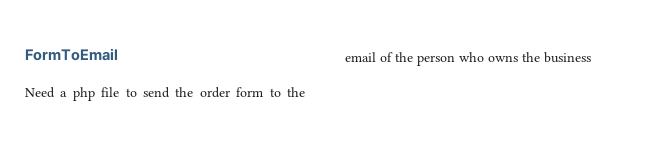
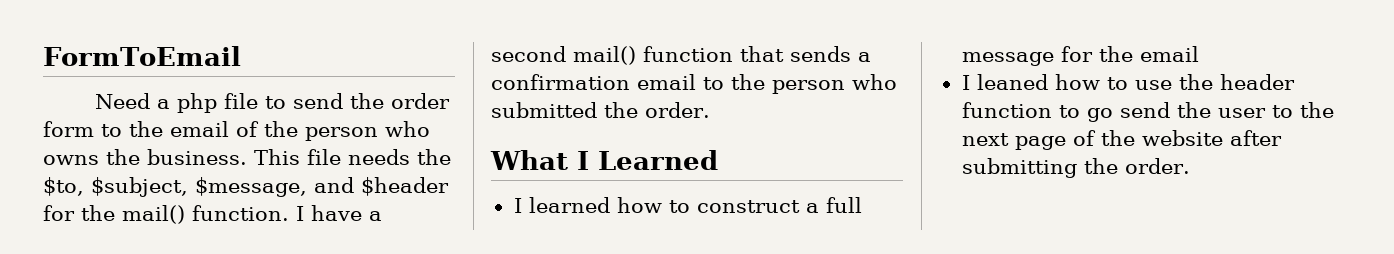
- Need a php file to send the order form to the email of the person who owns the business
+ Need a php file to send the order form to the email of the person who owns the business. This file needs the $to, $subject, $message, and $header for the mail() function. I have a second mail() function that sends a confirmation email to the person who submitted the order.
+ What I Learned
+ I learned how to construct a full message for the email
+ I leaned how to use the header function to go send the user to the next page of the website after submitting the order.

